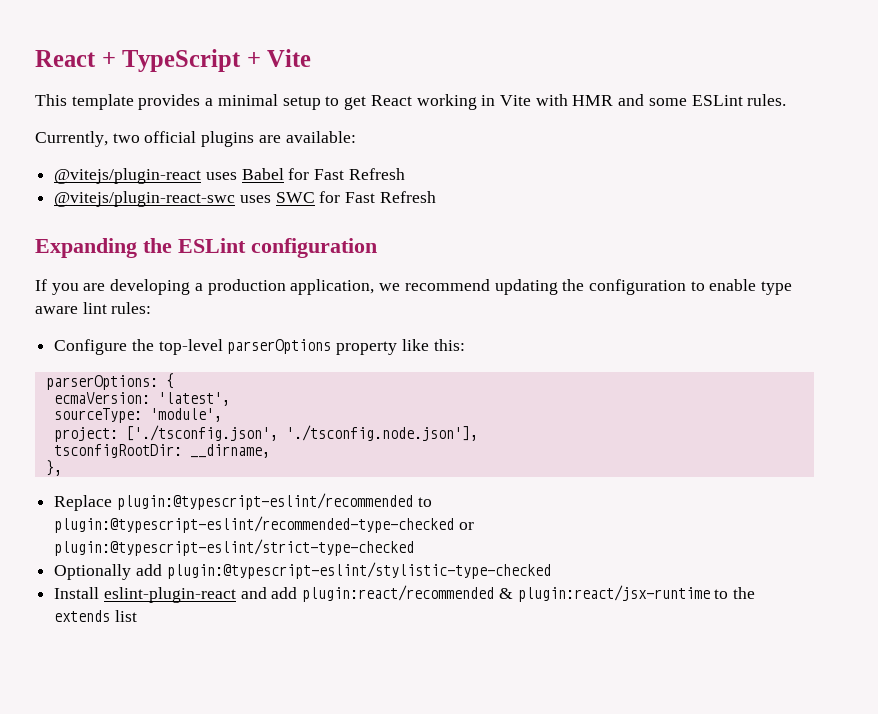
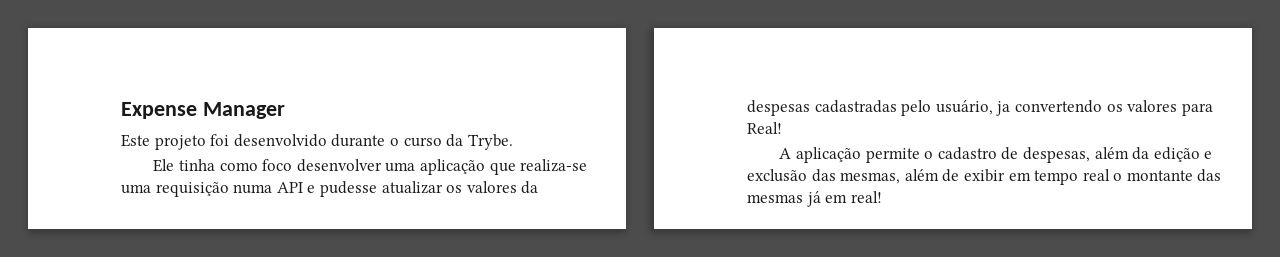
- React + TypeScript + Vite
- This template provides a minimal setup to get React working in Vite with HMR and some ESLint rules.
- Currently, two official plugins are available:
- @vitejs/plugin-react uses Babel for Fast Refresh
- @vitejs/plugin-react-swc uses SWC for Fast Refresh
- Expanding the ESLint configuration
- If you are developing a production application, we recommend updating the configuration to enable type aware lint rules:
- Configure the top-level parserOptions property like this:
- parserOptions: {
- ecmaVersion: 'latest',
- sourceType: 'module',
- project: ['./tsconfig.json', './tsconfig.node.json'],
- tsconfigRootDir: __dirname,
- },
- Replace plugin:@typescript-eslint/recommended to plugin:@typescript-eslint/recommended-type-checked or plugin:@typescript-eslint/strict-type-checked
- Optionally add plugin:@typescript-eslint/stylistic-type-checked
- Install eslint-plugin-react and add plugin:react/recommended & plugin:react/jsx-runtime to the extends list
+ Expense Manager
+ Este projeto foi desenvolvido durante o curso da Trybe.
+ Ele tinha como foco desenvolver uma aplicação que realiza-se uma requisição numa API e pudesse atualizar os valores da despesas cadastradas pelo usuário, ja convertendo os valores para Real!
+ A aplicação permite o cadastro de despesas, além da edição e exclusão das mesmas, além de exibir em tempo real o montante das mesmas já em real!

